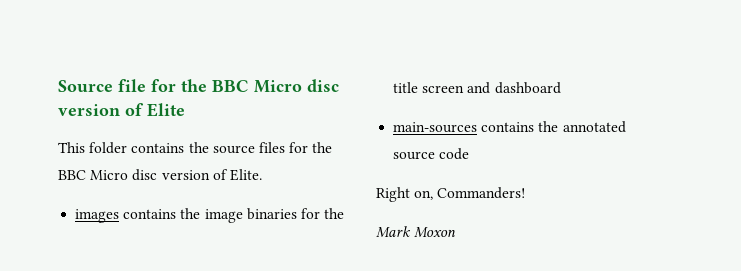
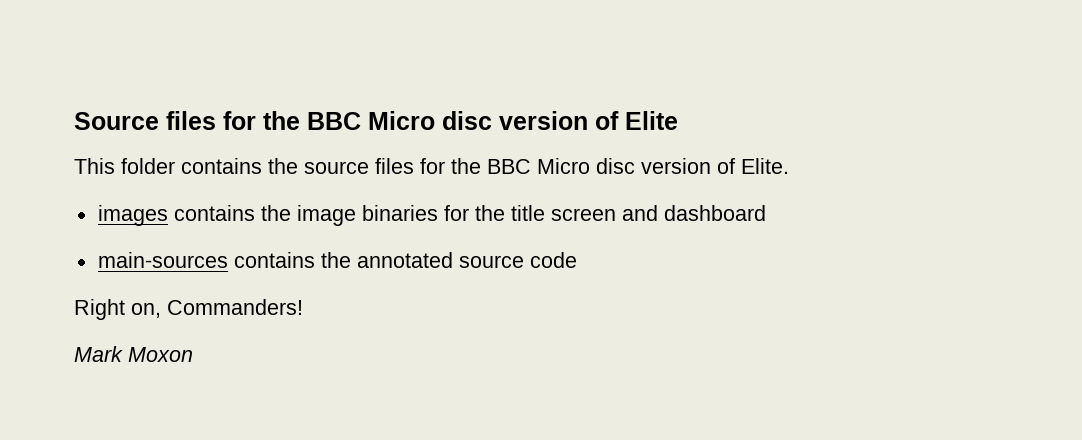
- Source file for the BBC Micro disc version of Elite
+ Source files for the BBC Micro disc version of Elite

